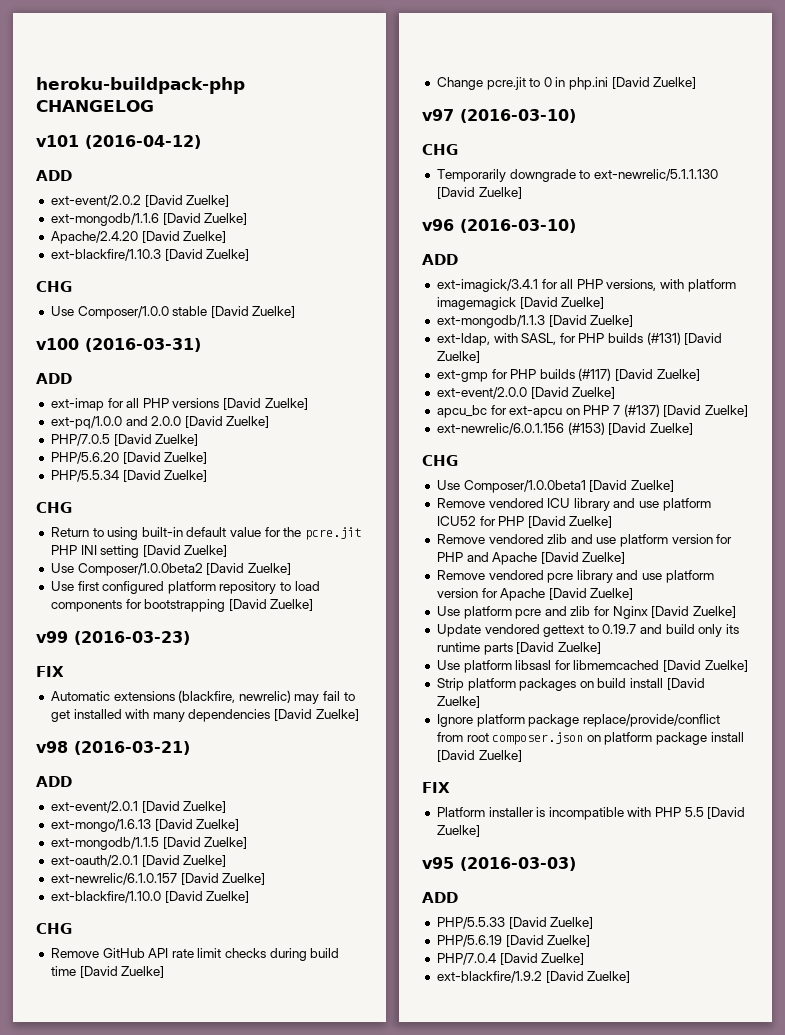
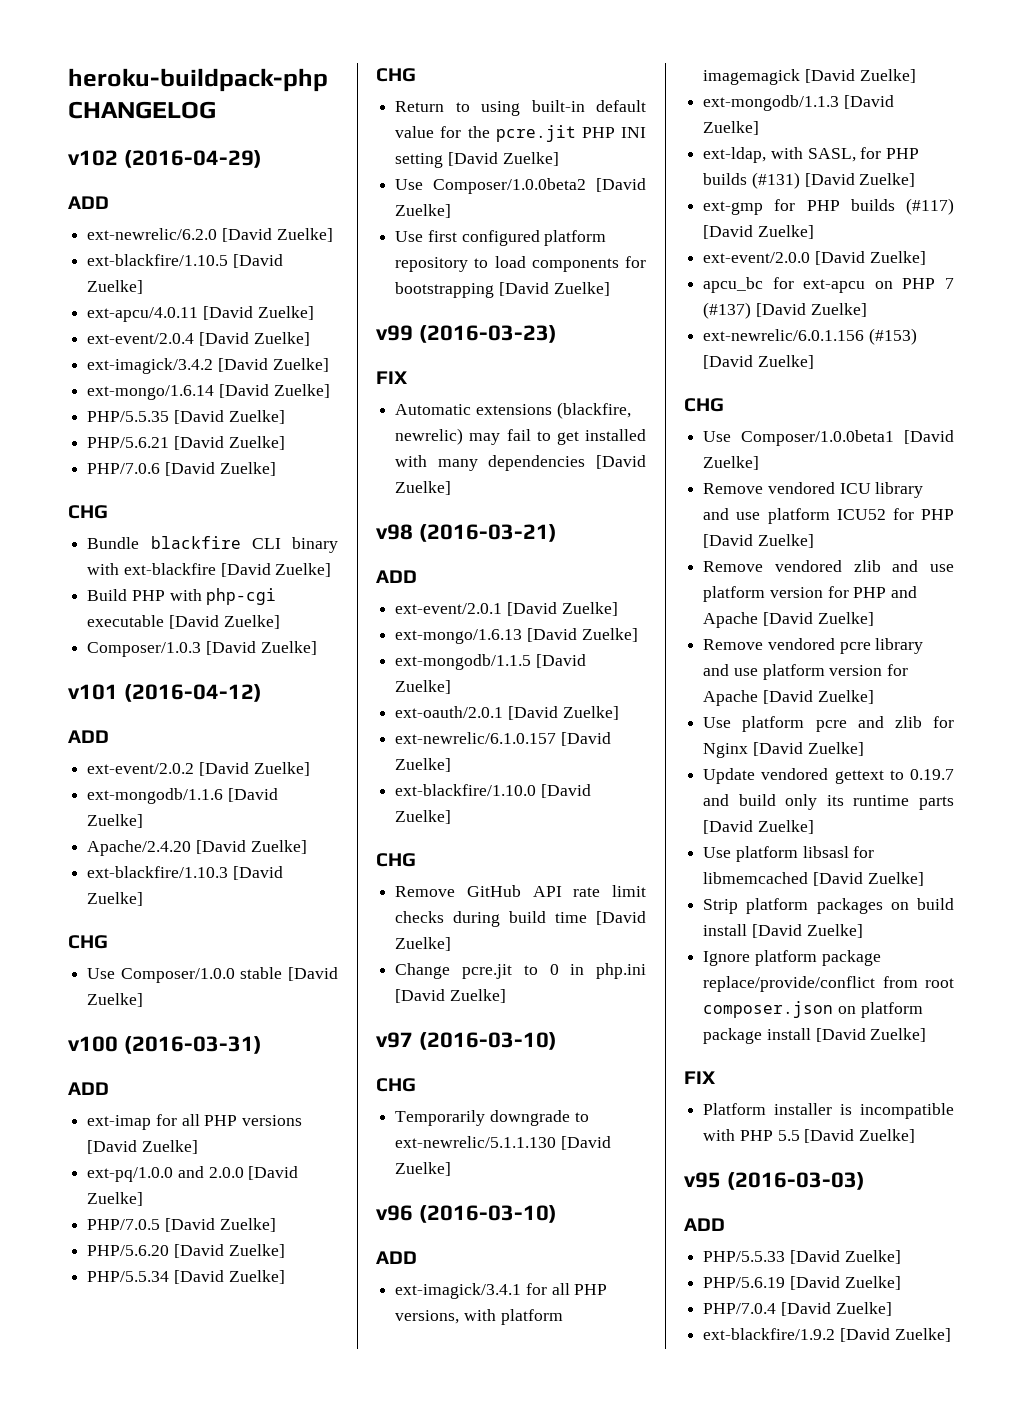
+ v102 (2016-04-29)
+ ADD
+ ext-newrelic/6.2.0 [David Zuelke]
+ ext-blackfire/1.10.5 [David Zuelke]
+ ext-apcu/4.0.11 [David Zuelke]
+ ext-event/2.0.4 [David Zuelke]
+ ext-imagick/3.4.2 [David Zuelke]
+ ext-mongo/1.6.14 [David Zuelke]
+ PHP/5.5.35 [David Zuelke]
+ PHP/5.6.21 [David Zuelke]
+ PHP/7.0.6 [David Zuelke]
+ CHG
+ Bundle blackfire CLI binary with ext-blackfire [David Zuelke]
+ Build PHP with php-cgi executable [David Zuelke]
+ Composer/1.0.3 [David Zuelke]

